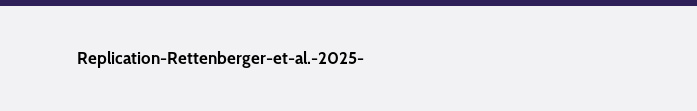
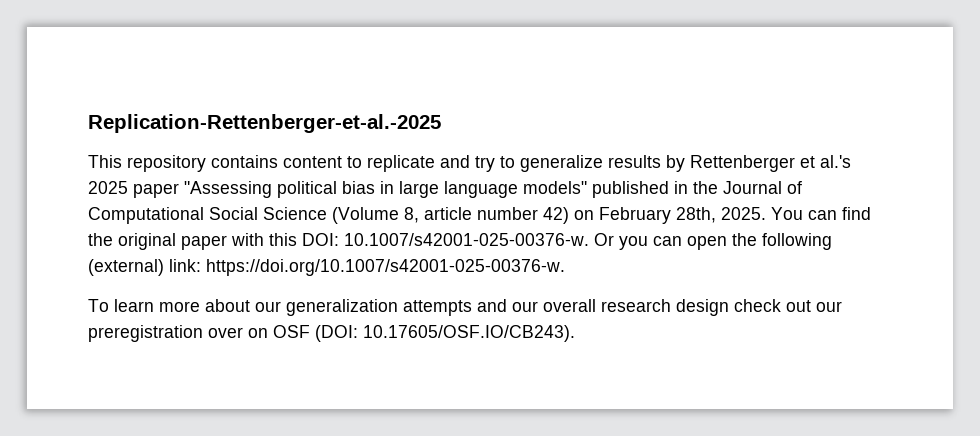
- Replication-Rettenberger-et-al.-2025-
+ Replication-Rettenberger-et-al.-2025
+ This repository contains content to replicate and try to generalize results by Rettenberger et al.'s 2025 paper "Assessing political bias in large language models" published in the Journal of Computational Social Science (Volume 8, article number 42) on February 28th, 2025. You can find the original paper with this DOI: 10.1007/s42001-025-00376-w. Or you can open the following (external) link: https://doi.org/10.1007/s42001-025-00376-w.
+ To learn more about our generalization attempts and our overall research design check out our preregistration over on OSF (DOI: 10.17605/OSF.IO/CB243).

